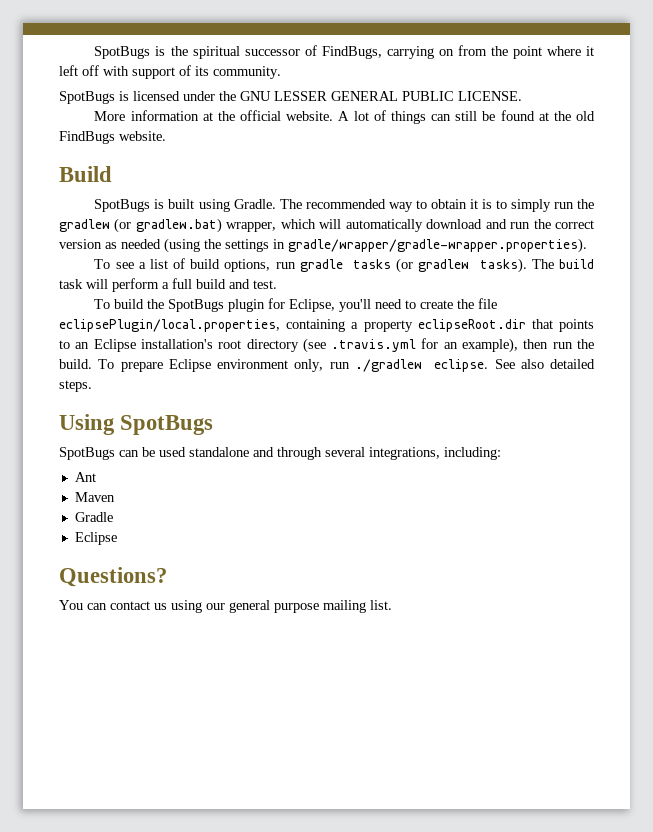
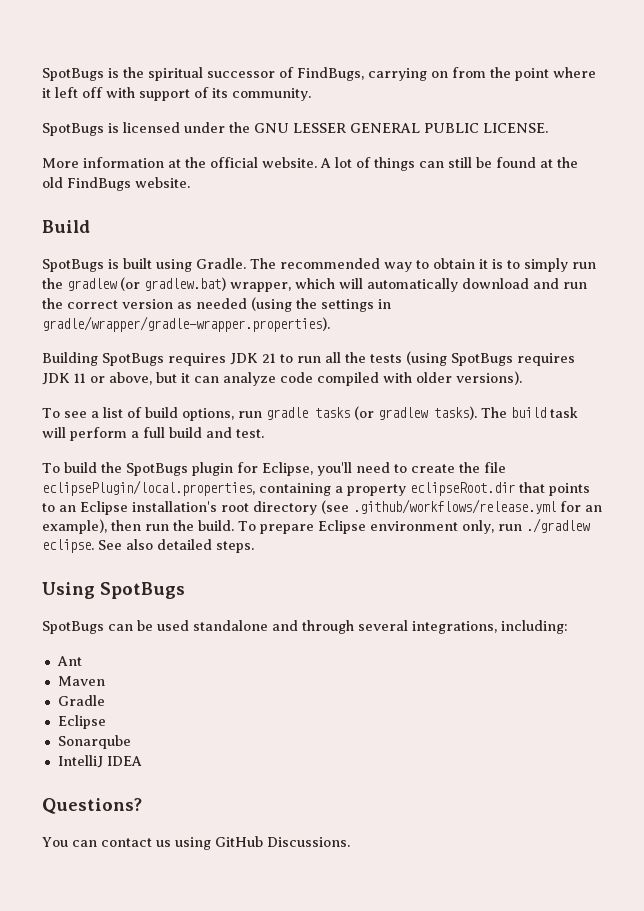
+ Building SpotBugs requires JDK 21 to run all the tests (using SpotBugs requires JDK 11 or above, but it can analyze code compiled with older versions).
- To build the SpotBugs plugin for Eclipse, you'll need to create the file eclipsePlugin/local.properties, containing a property eclipseRoot.dir that points to an Eclipse installation's root directory (see .travis.yml for an example), then run the build.
+ To build the SpotBugs plugin for Eclipse, you'll need to create the file eclipsePlugin/local.properties, containing a property eclipseRoot.dir that points to an Eclipse installation's root directory (see .github/workflows/release.yml for an example), then run the build.
+ Sonarqube
+ IntelliJ IDEA
- You can contact us using our general purpose mailing list.
+ You can contact us using GitHub Discussions.

